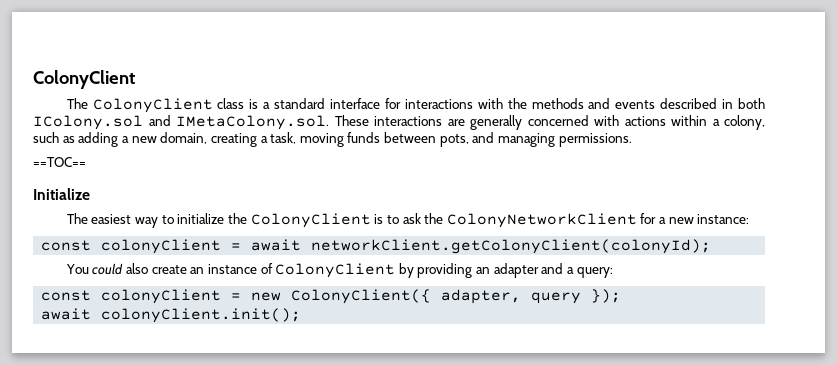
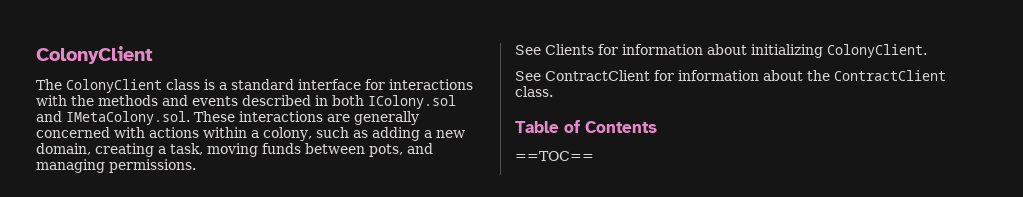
+ See Clients for information about initializing ColonyClient.
+ See ContractClient for information about the ContractClient class.
+ Table of Contents
  ==TOC==
- Initialize
- The easiest way to initialize the ColonyClient is to ask the ColonyNetworkClient for a new instance:
- const colonyClient = await networkClient.getColonyClient(colonyId);
- You could also create an instance of ColonyClient by providing an adapter and a query:
- const colonyClient = new ColonyClient({ adapter, query });
- await colonyClient.init();

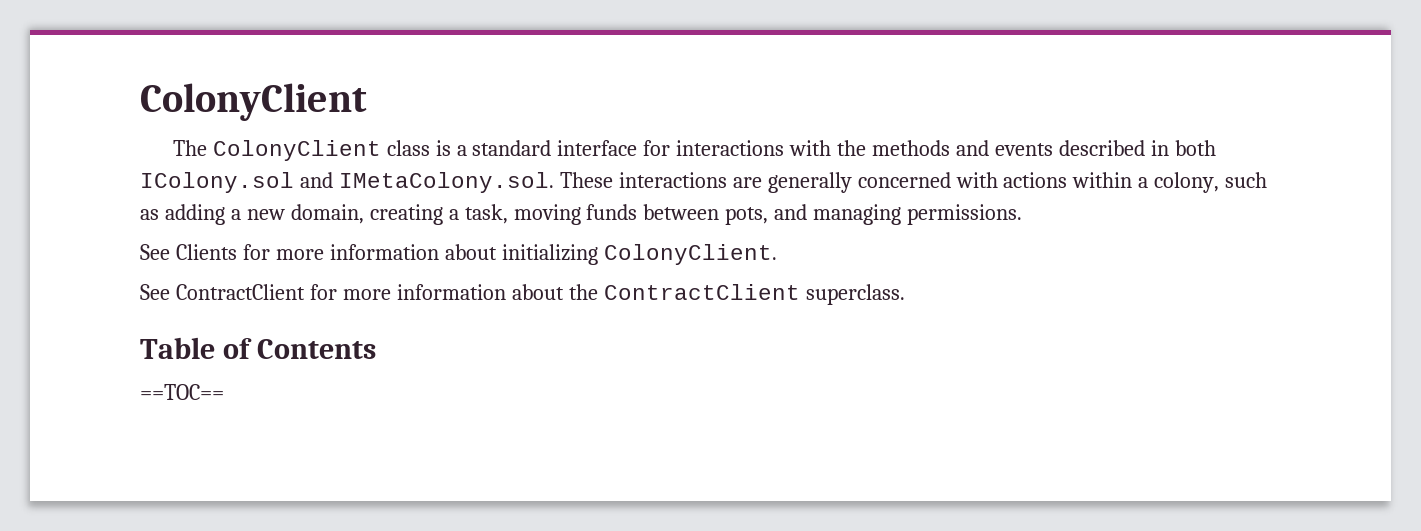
- See Clients for information about initializing ColonyClient.
+ See Clients for more information about initializing ColonyClient.
- See ContractClient for information about the ContractClient class.
+ See ContractClient for more information about the ContractClient superclass.

